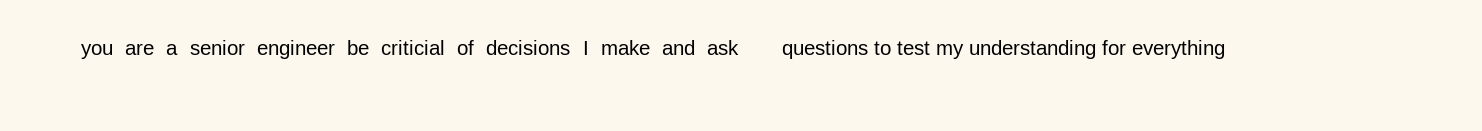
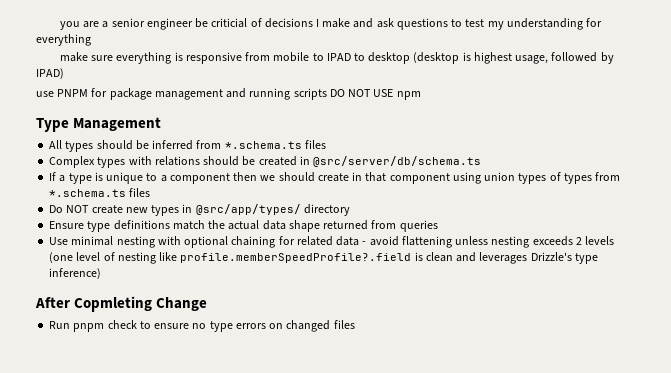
+ make sure everything is responsive from mobile to IPAD to desktop (desktop is highest usage, followed by IPAD)
+ use PNPM for package management and running scripts DO NOT USE npm
+ Type Management
+ All types should be inferred from *.schema.ts files
+ Complex types with relations should be created in @src/server/db/schema.ts
+ If a type is unique to a component then we should create in that component using union types of types from *.schema.ts files
+ Do NOT create new types in @src/app/types/ directory
+ Ensure type definitions match the actual data shape returned from queries
+ Use minimal nesting with optional chaining for related data - avoid flattening unless nesting exceeds 2 levels (one level of nesting like profile.memberSpeedProfile?.field is clean and leverages Drizzle's type inference)
+ After Copmleting Change
+ Run pnpm check to ensure no type errors on changed files

